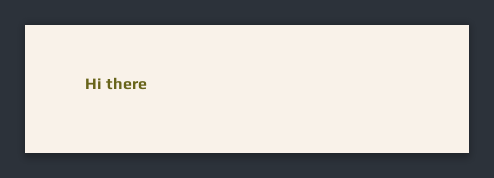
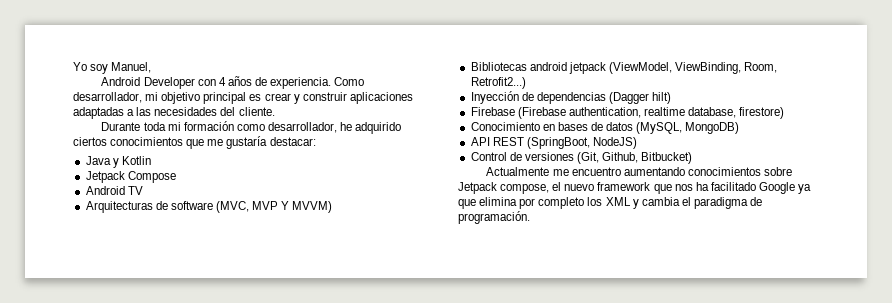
- Hi there
+ Yo soy Manuel,
+ Android Developer con 4 años de experiencia. Como desarrollador, mi objetivo principal es crear y construir aplicaciones adaptadas a las necesidades del cliente.
+ Durante toda mi formación como desarrollador, he adquirido ciertos conocimientos que me gustaría destacar:
+ Java y Kotlin
+ Jetpack Compose
+ Android TV
+ Arquitecturas de software (MVC, MVP Y MVVM)
+ Bibliotecas android jetpack (ViewModel, ViewBinding, Room, Retrofit2...)
+ Inyección de dependencias (Dagger hilt)
+ Firebase (Firebase authentication, realtime database, firestore)
+ Conocimiento en bases de datos (MySQL, MongoDB)
+ API REST (SpringBoot, NodeJS)
+ Control de versiones (Git, Github, Bitbucket)
+ Actualmente me encuentro aumentando conocimientos sobre Jetpack compose, el nuevo framework que nos ha facilitado Google ya que elimina por completo los XML y cambia el paradigma de programación.

